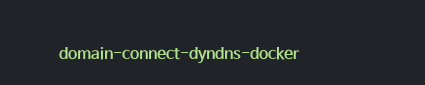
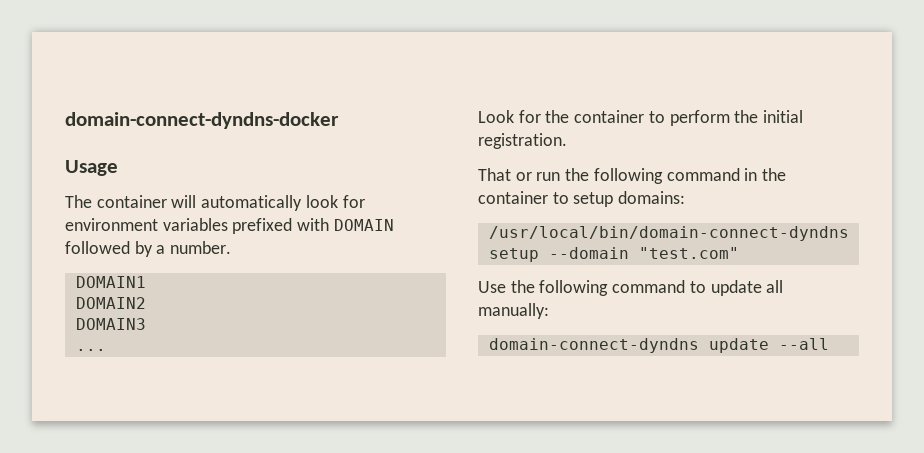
+ Usage
+ The container will automatically look for environment variables prefixed with DOMAIN followed by a number.
+ DOMAIN1
+ DOMAIN2
+ DOMAIN3
+ ...
+ Look for the container to perform the initial registration.
+ That or run the following command in the container to setup domains:
+ /usr/local/bin/domain-connect-dyndns setup --domain "test.com"
+ Use the following command to update all manually:
+ domain-connect-dyndns update --all

